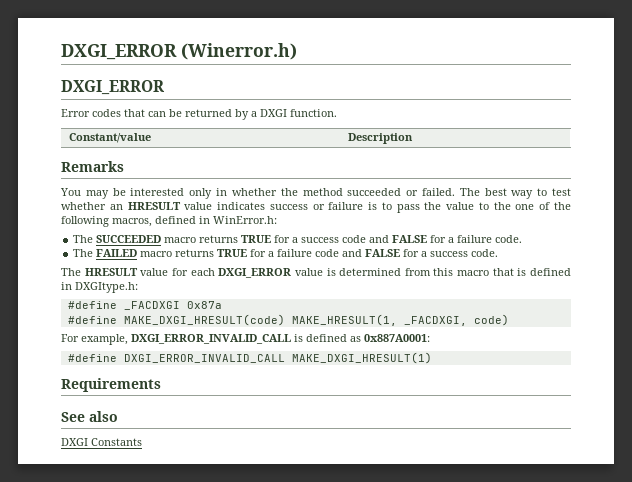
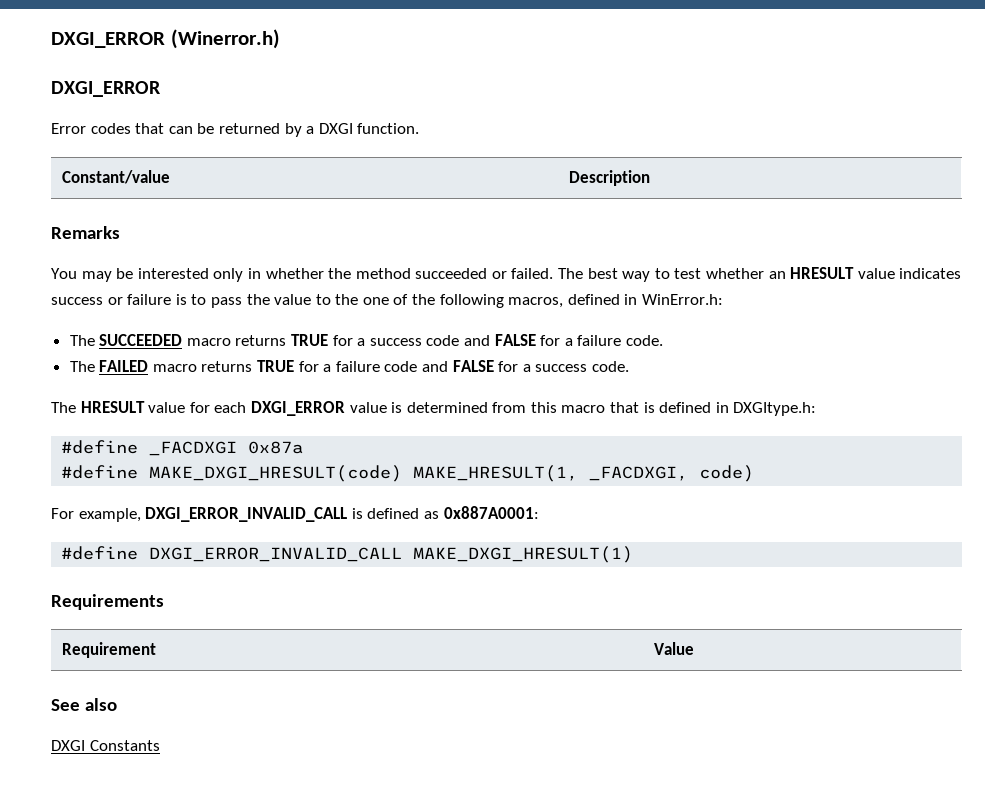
+ Requirement | Value

